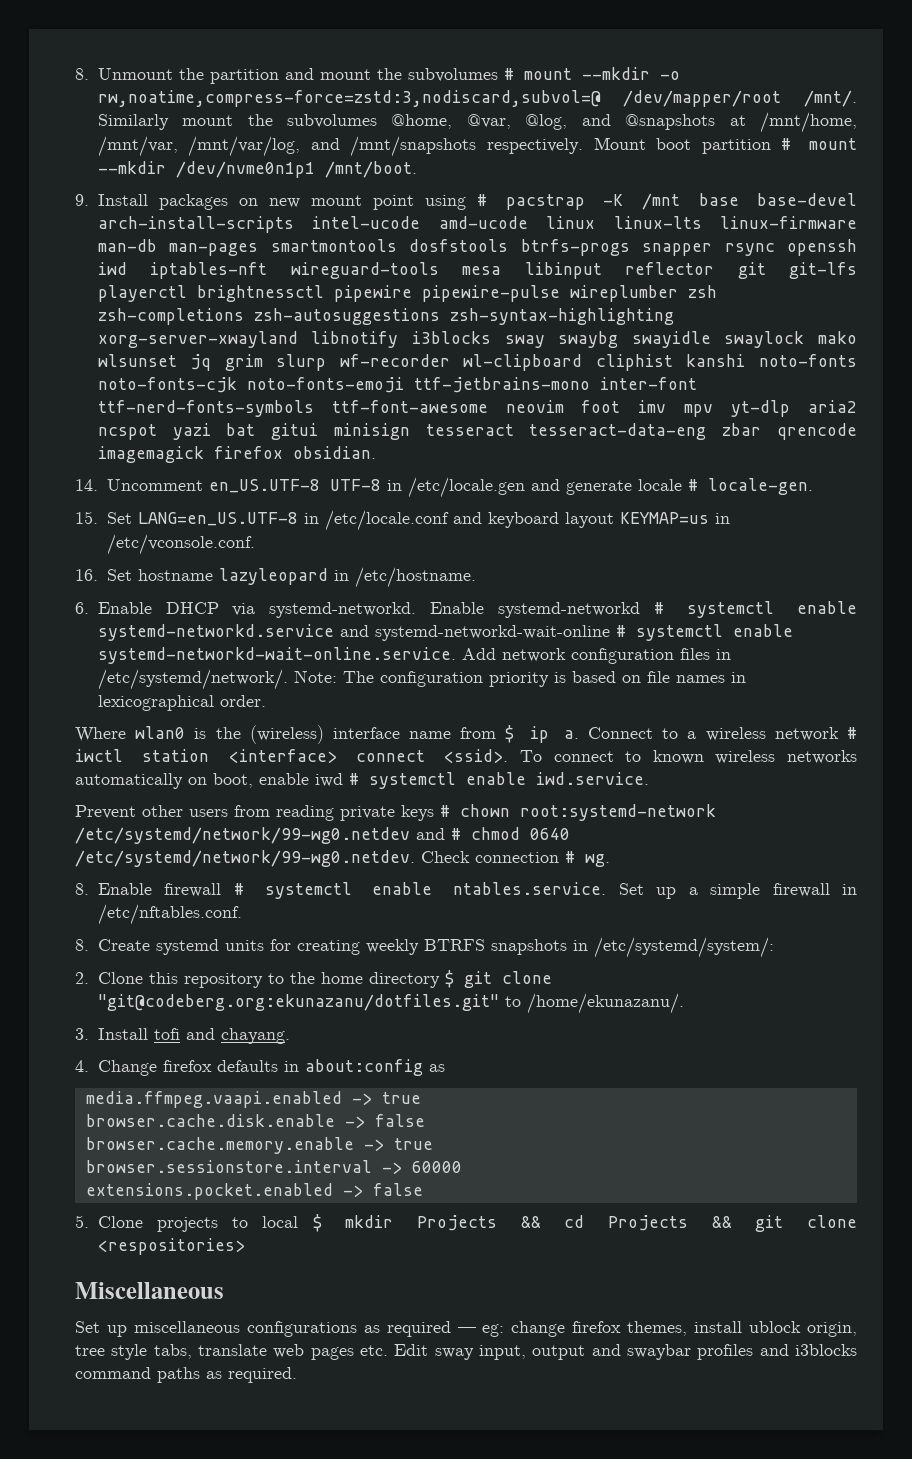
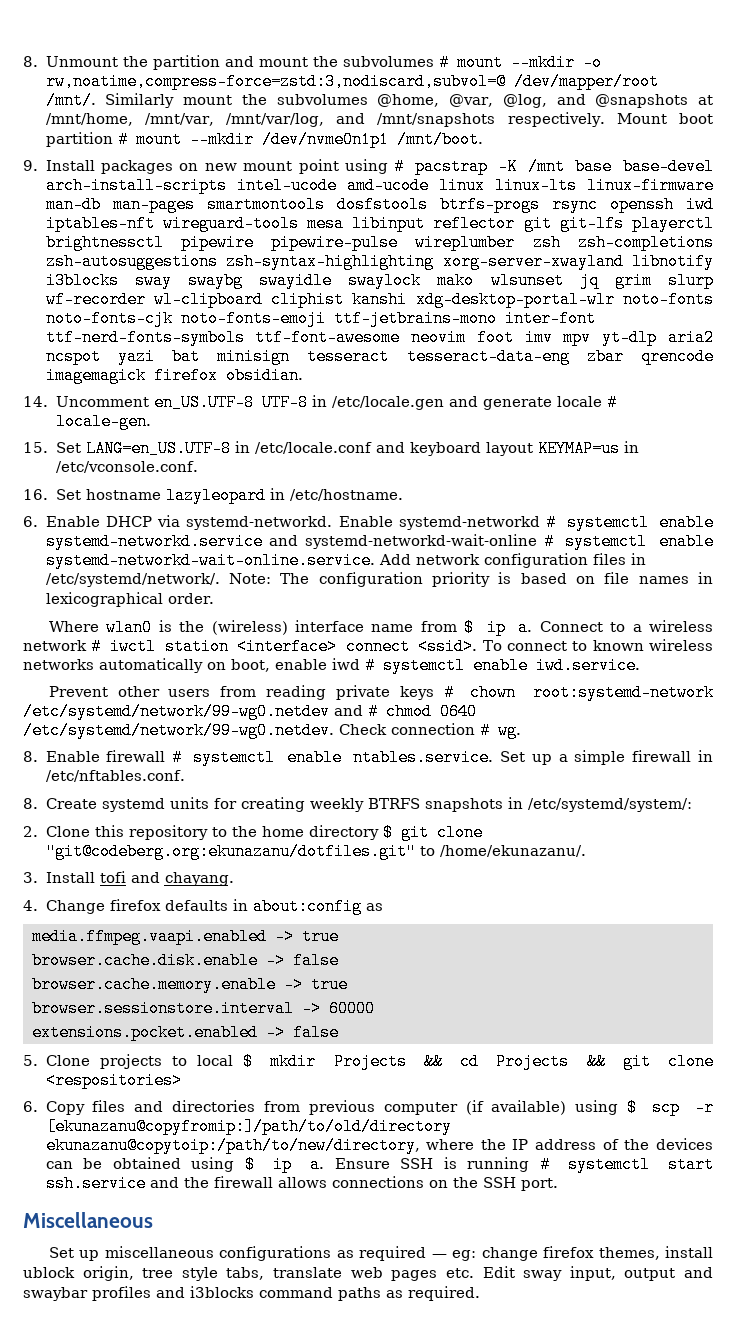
- 9. Install packages on new mount point using # pacstrap -K /mnt base base-devel arch-install-scripts intel-ucode amd-ucode linux linux-lts linux-firmware man-db man-pages smartmontools dosfstools btrfs-progs snapper rsync openssh iwd iptables-nft wireguard-tools mesa libinput reflector git git-lfs playerctl brightnessctl pipewire pipewire-pulse wireplumber zsh zsh-completions zsh-autosuggestions zsh-syntax-highlighting xorg-server-xwayland libnotify i3blocks sway swaybg swayidle swaylock mako wlsunset jq grim slurp wf-recorder wl-clipboard cliphist kanshi noto-fonts noto-fonts-cjk noto-fonts-emoji ttf-jetbrains-mono inter-font ttf-nerd-fonts-symbols ttf-font-awesome neovim foot imv mpv yt-dlp aria2 ncspot yazi bat gitui minisign tesseract tesseract-data-eng zbar qrencode imagemagick firefox obsidian.
+ 9. Install packages on new mount point using # pacstrap -K /mnt base base-devel arch-install-scripts intel-ucode amd-ucode linux linux-lts linux-firmware man-db man-pages smartmontools dosfstools btrfs-progs rsync openssh iwd iptables-nft wireguard-tools mesa libinput reflector git git-lfs playerctl brightnessctl pipewire pipewire-pulse wireplumber zsh zsh-completions zsh-autosuggestions zsh-syntax-highlighting xorg-server-xwayland libnotify i3blocks sway swaybg swayidle swaylock mako wlsunset jq grim slurp wf-recorder wl-clipboard cliphist kanshi xdg-desktop-portal-wlr noto-fonts noto-fonts-cjk noto-fonts-emoji ttf-jetbrains-mono inter-font ttf-nerd-fonts-symbols ttf-font-awesome neovim foot imv mpv yt-dlp aria2 ncspot yazi bat minisign tesseract tesseract-data-eng zbar qrencode imagemagick firefox obsidian.
+ 6. Copy files and directories from previous computer (if available) using $ scp -r [ekunazanu@copyfromip:]/path/to/old/directory ekunazanu@copytoip:/path/to/new/directory, where the IP address of the devices can be obtained using $ ip a. Ensure SSH is running # systemctl start ssh.service and the firewall allows connections on the SSH port.

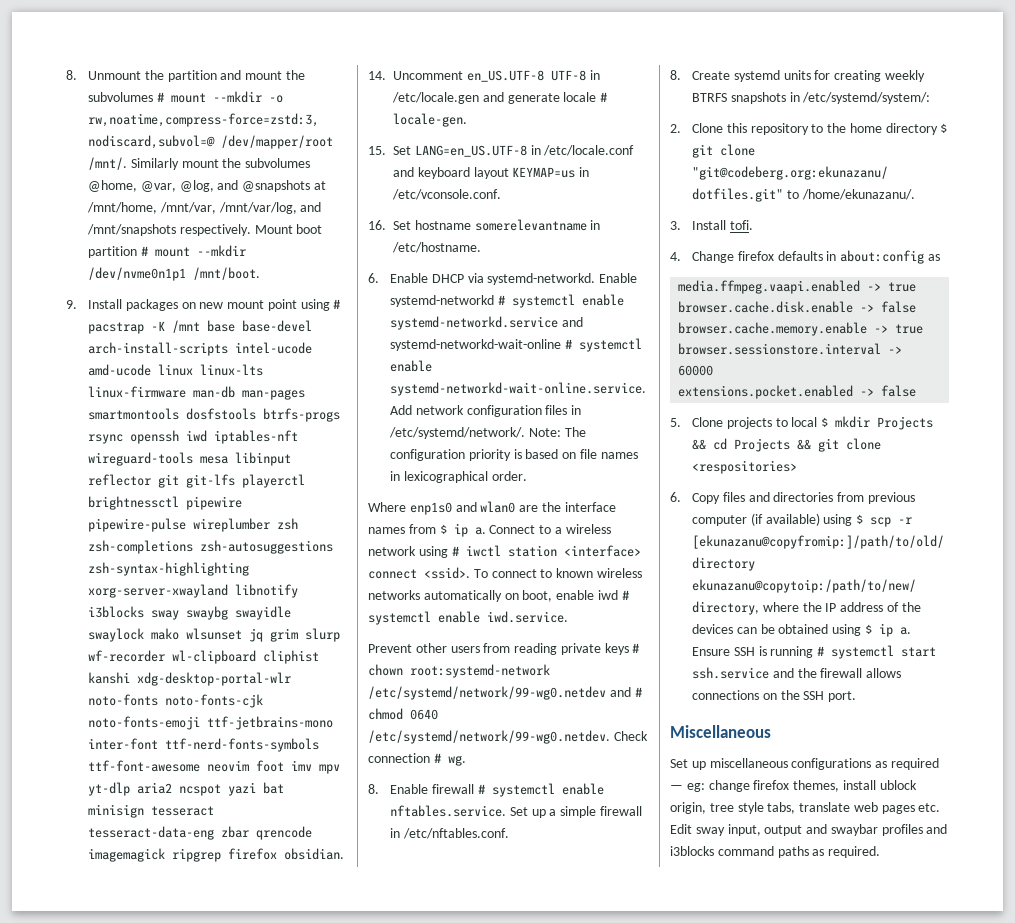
- 9. Install packages on new mount point using # pacstrap -K /mnt base base-devel arch-install-scripts intel-ucode amd-ucode linux linux-lts linux-firmware man-db man-pages smartmontools dosfstools btrfs-progs rsync openssh iwd iptables-nft wireguard-tools mesa libinput reflector git git-lfs playerctl brightnessctl pipewire pipewire-pulse wireplumber zsh zsh-completions zsh-autosuggestions zsh-syntax-highlighting xorg-server-xwayland libnotify i3blocks sway swaybg swayidle swaylock mako wlsunset jq grim slurp wf-recorder wl-clipboard cliphist kanshi xdg-desktop-portal-wlr noto-fonts noto-fonts-cjk noto-fonts-emoji ttf-jetbrains-mono inter-font ttf-nerd-fonts-symbols ttf-font-awesome neovim foot imv mpv yt-dlp aria2 ncspot yazi bat minisign tesseract tesseract-data-eng zbar qrencode imagemagick firefox obsidian.
+ 9. Install packages on new mount point using # pacstrap -K /mnt base base-devel arch-install-scripts intel-ucode amd-ucode linux linux-lts linux-firmware man-db man-pages smartmontools dosfstools btrfs-progs rsync openssh iwd iptables-nft wireguard-tools mesa libinput reflector git git-lfs playerctl brightnessctl pipewire pipewire-pulse wireplumber zsh zsh-completions zsh-autosuggestions zsh-syntax-highlighting xorg-server-xwayland libnotify i3blocks sway swaybg swayidle swaylock mako wlsunset jq grim slurp wf-recorder wl-clipboard cliphist kanshi xdg-desktop-portal-wlr noto-fonts noto-fonts-cjk noto-fonts-emoji ttf-jetbrains-mono inter-font ttf-nerd-fonts-symbols ttf-font-awesome neovim foot imv mpv yt-dlp aria2 ncspot yazi bat minisign tesseract tesseract-data-eng zbar qrencode imagemagick ripgrep firefox obsidian.
- 16. Set hostname lazyleopard in /etc/hostname.
+ 16. Set hostname somerelevantname in /etc/hostname.
- Where wlan0 is the (wireless) interface name from $ ip a.
+ Where enp1s0 and wlan0 are the interface names from $ ip a.
- Connect to a wireless network # iwctl station <interface> connect <ssid>.
+ Connect to a wireless network using # iwctl station <interface> connect <ssid>.
- 8. Enable firewall # systemctl enable ntables.service. Set up a simple firewall in /etc/nftables.conf.
+ 8. Enable firewall # systemctl enable nftables.service. Set up a simple firewall in /etc/nftables.conf.
- 3. Install tofi and chayang.
+ 3. Install tofi.

